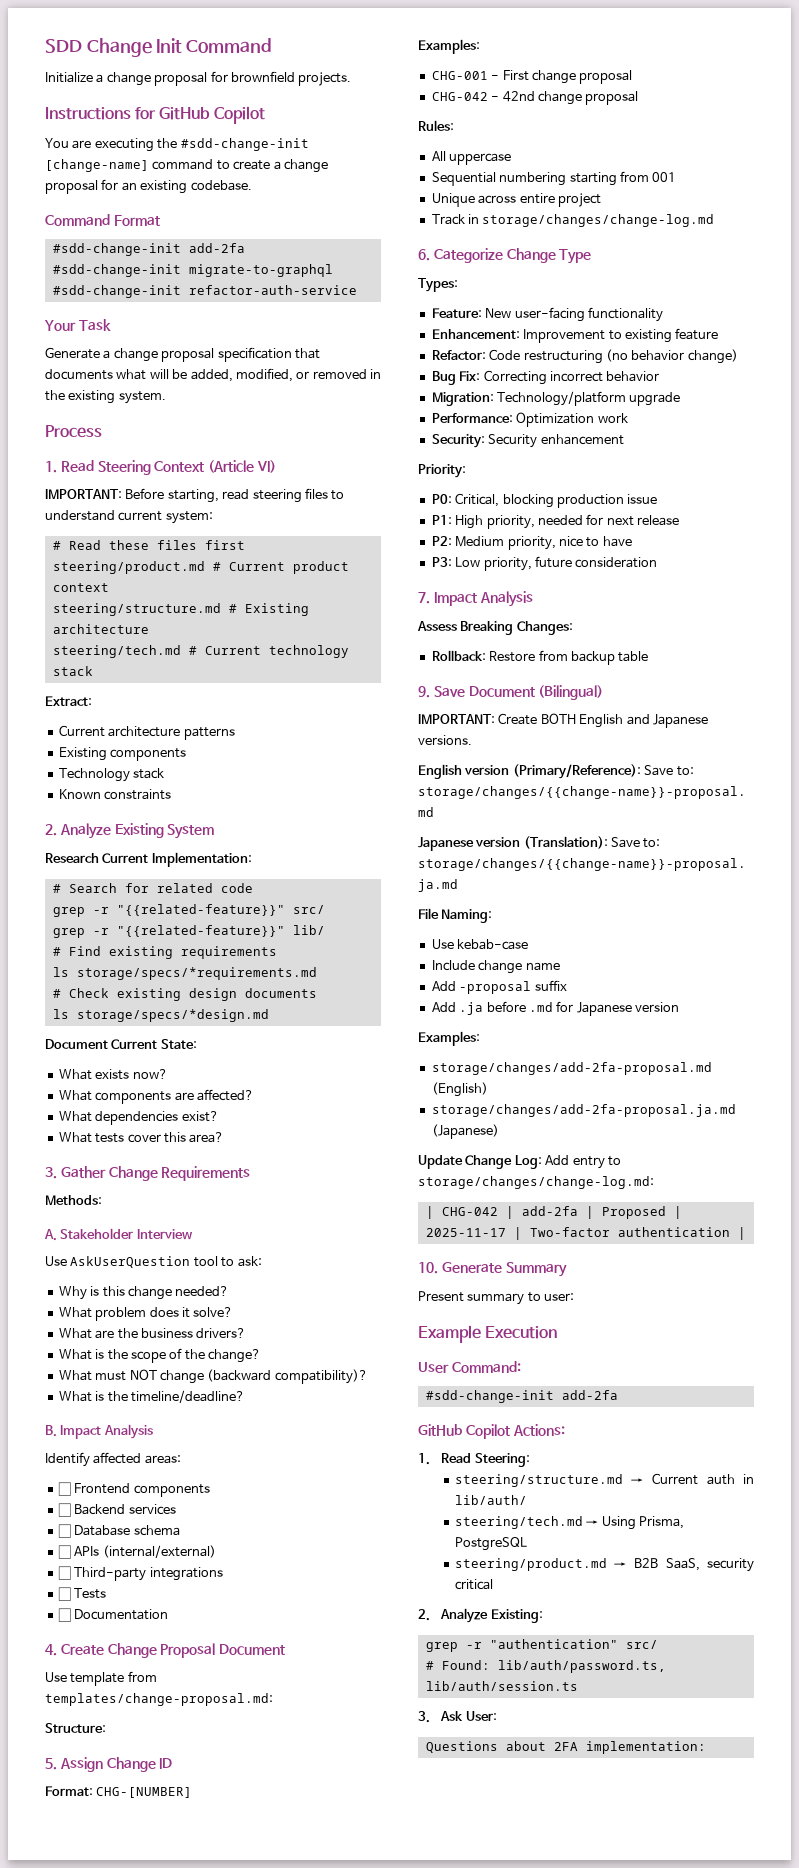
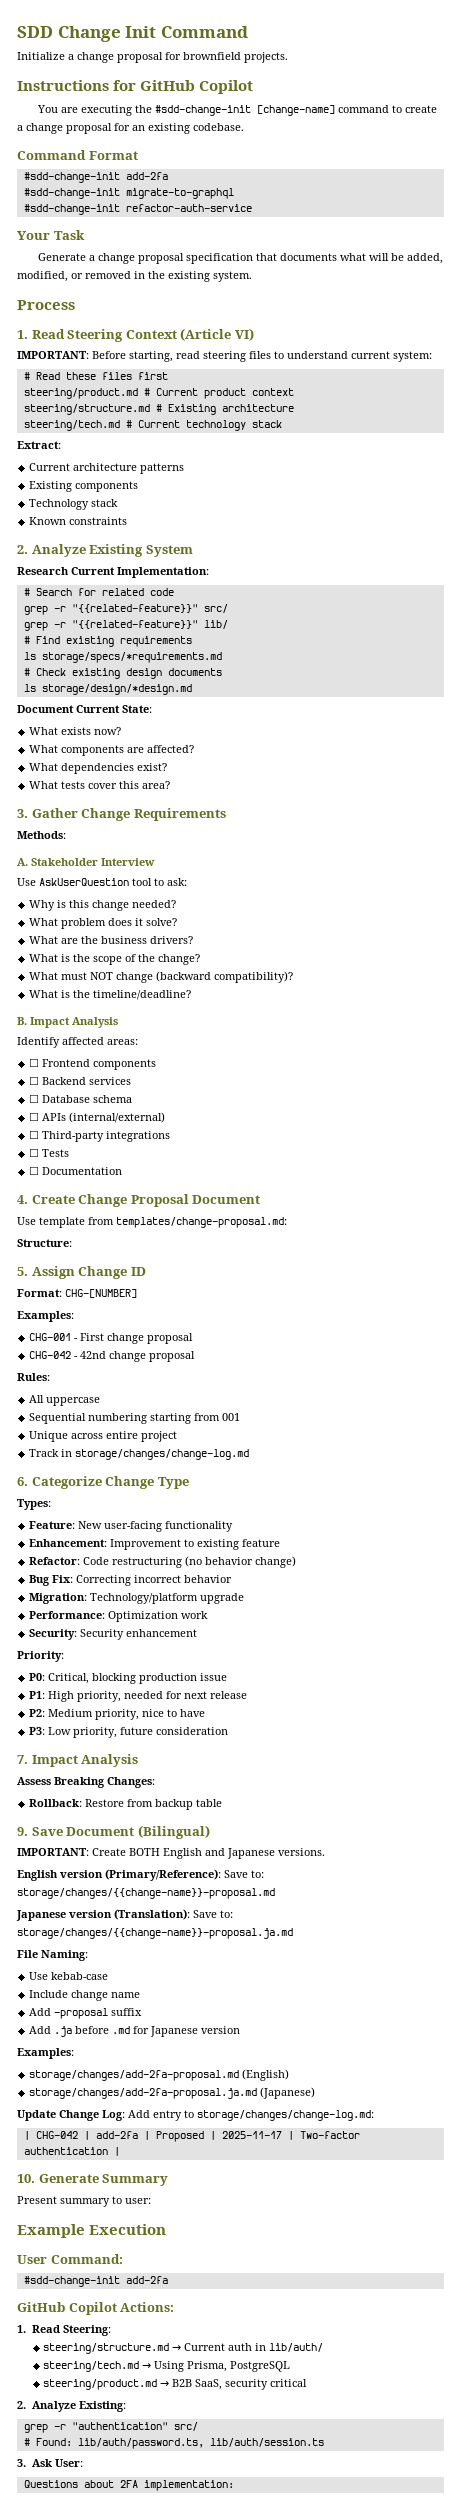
- ls storage/specs/*design.md
+ ls storage/design/*design.md

